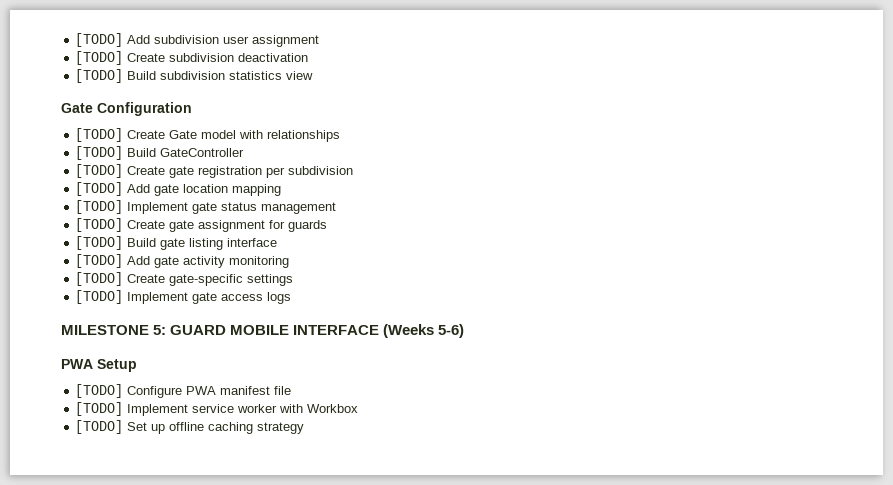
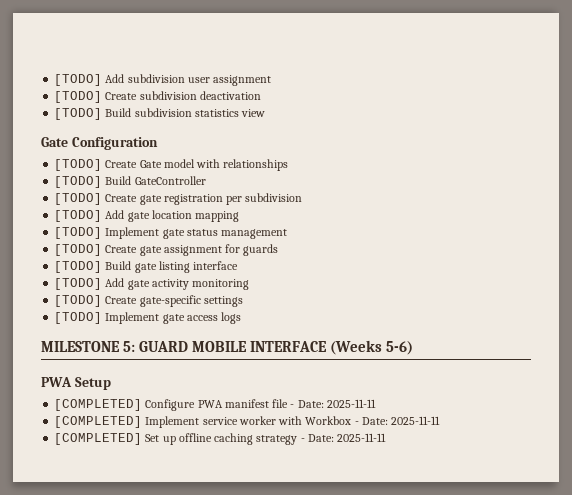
- [TODO] Configure PWA manifest file
- [TODO] Implement service worker with Workbox
- [TODO] Set up offline caching strategy
+ [COMPLETED] Configure PWA manifest file - Date: 2025-11-11
+ [COMPLETED] Implement service worker with Workbox - Date: 2025-11-11
+ [COMPLETED] Set up offline caching strategy - Date: 2025-11-11

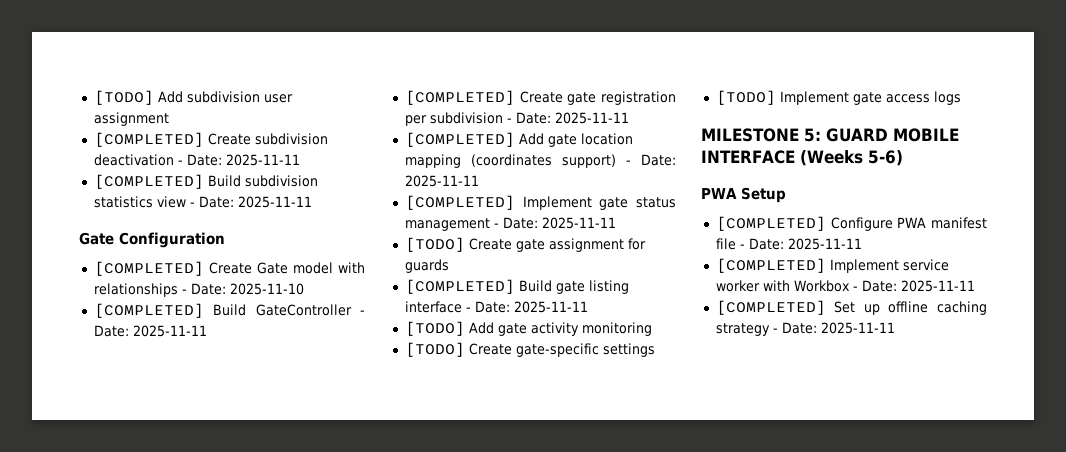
- [TODO] Create subdivision deactivation
- [TODO] Build subdivision statistics view
+ [COMPLETED] Create subdivision deactivation - Date: 2025-11-11
+ [COMPLETED] Build subdivision statistics view - Date: 2025-11-11
- [TODO] Create Gate model with relationships
- [TODO] Build GateController
- [TODO] Create gate registration per subdivision
- [TODO] Add gate location mapping
- [TODO] Implement gate status management
+ [COMPLETED] Create Gate model with relationships - Date: 2025-11-10
+ [COMPLETED] Build GateController - Date: 2025-11-11
+ [COMPLETED] Create gate registration per subdivision - Date: 2025-11-11
+ [COMPLETED] Add gate location mapping (coordinates support) - Date: 2025-11-11
+ [COMPLETED] Implement gate status management - Date: 2025-11-11
- [TODO] Build gate listing interface
+ [COMPLETED] Build gate listing interface - Date: 2025-11-11

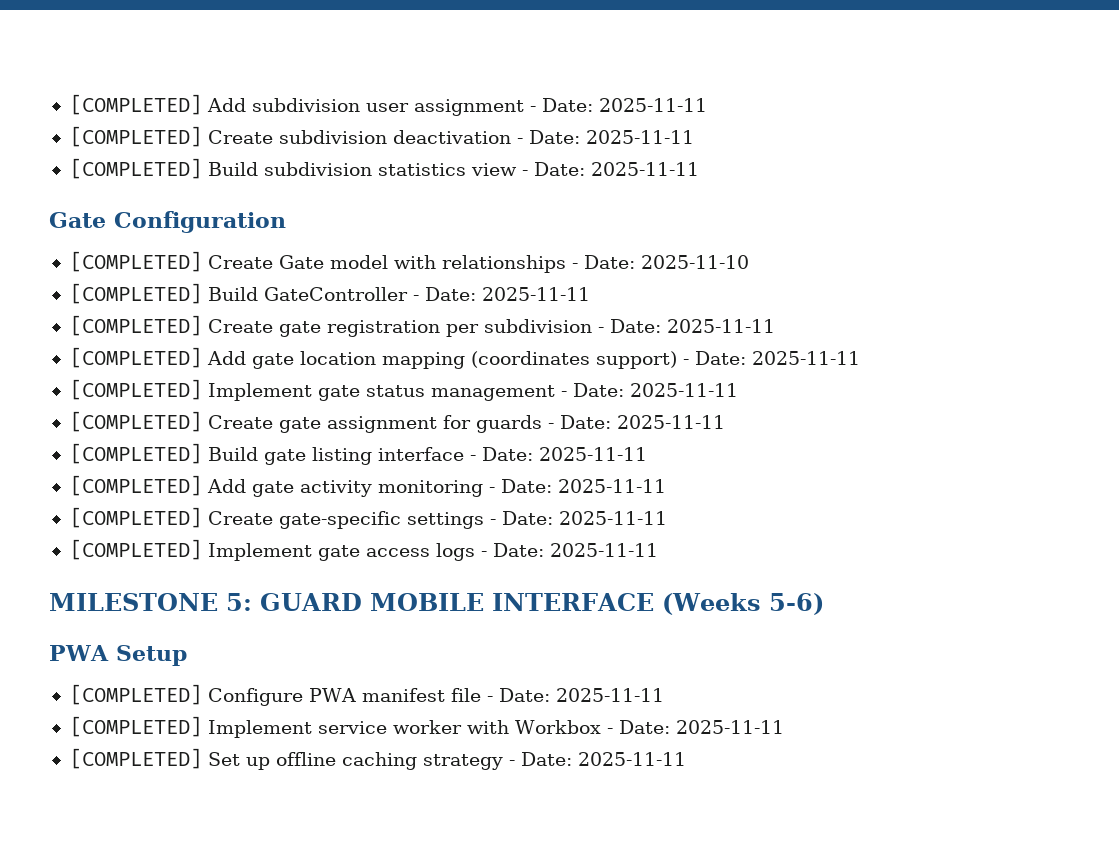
- [TODO] Add subdivision user assignment
+ [COMPLETED] Add subdivision user assignment - Date: 2025-11-11
- [TODO] Create gate assignment for guards
+ [COMPLETED] Create gate assignment for guards - Date: 2025-11-11
- [TODO] Add gate activity monitoring
- [TODO] Create gate-specific settings
- [TODO] Implement gate access logs
+ [COMPLETED] Add gate activity monitoring - Date: 2025-11-11
+ [COMPLETED] Create gate-specific settings - Date: 2025-11-11
+ [COMPLETED] Implement gate access logs - Date: 2025-11-11

